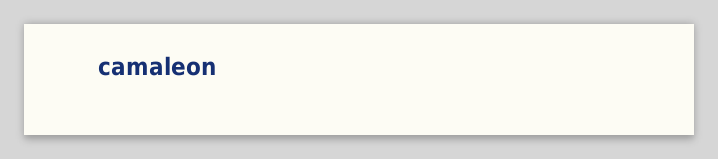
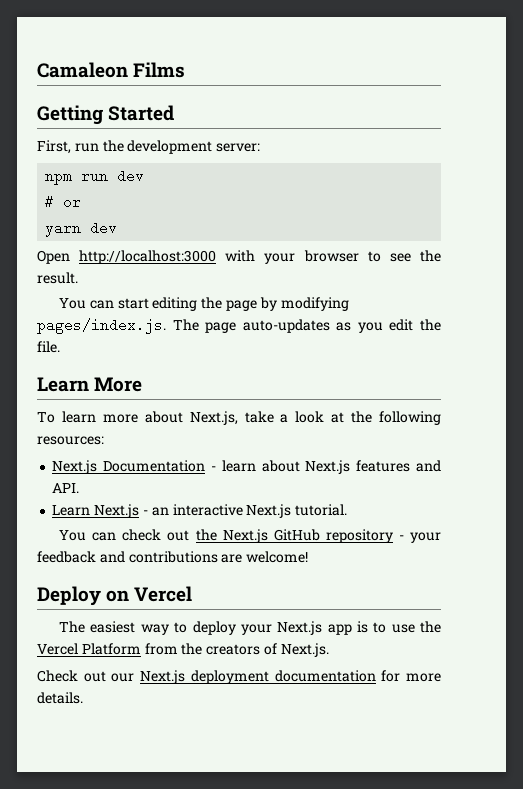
- camaleon
+ Camaleon Films
+ Getting Started
+ First, run the development server:
+ npm run dev
+ # or
+ yarn dev
+ Open http://localhost:3000 with your browser to see the result.
+ You can start editing the page by modifying pages/index.js. The page auto-updates as you edit the file.
+ Learn More
+ To learn more about Next.js, take a look at the following resources:
+ Next.js Documentation - learn about Next.js features and API.
+ Learn Next.js - an interactive Next.js tutorial.
+ You can check out the Next.js GitHub repository - your feedback and contributions are welcome!
+ Deploy on Vercel
+ The easiest way to deploy your Next.js app is to use the Vercel Platform from the creators of Next.js.
+ Check out our Next.js deployment documentation for more details.

